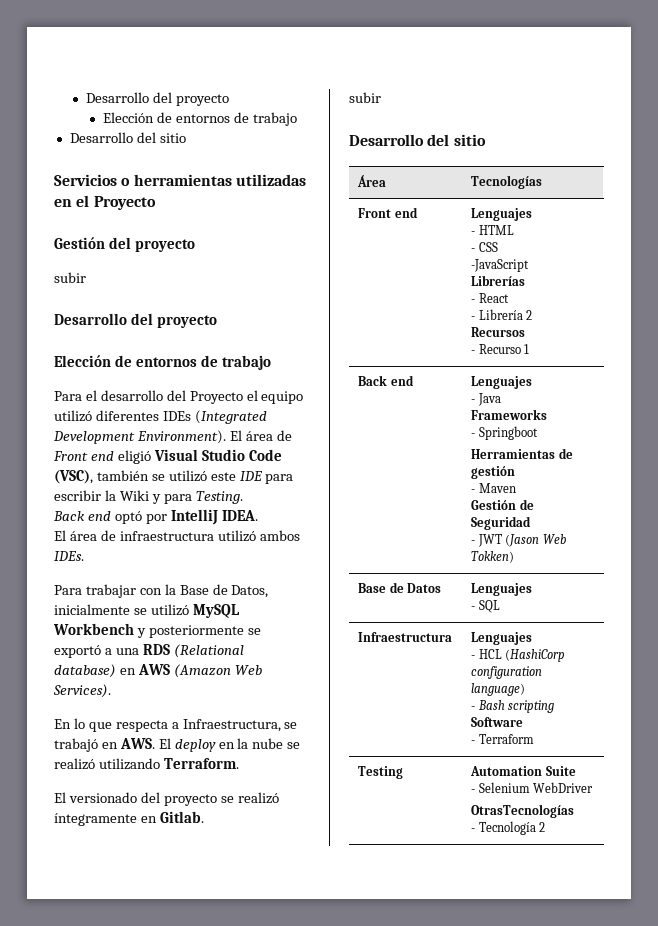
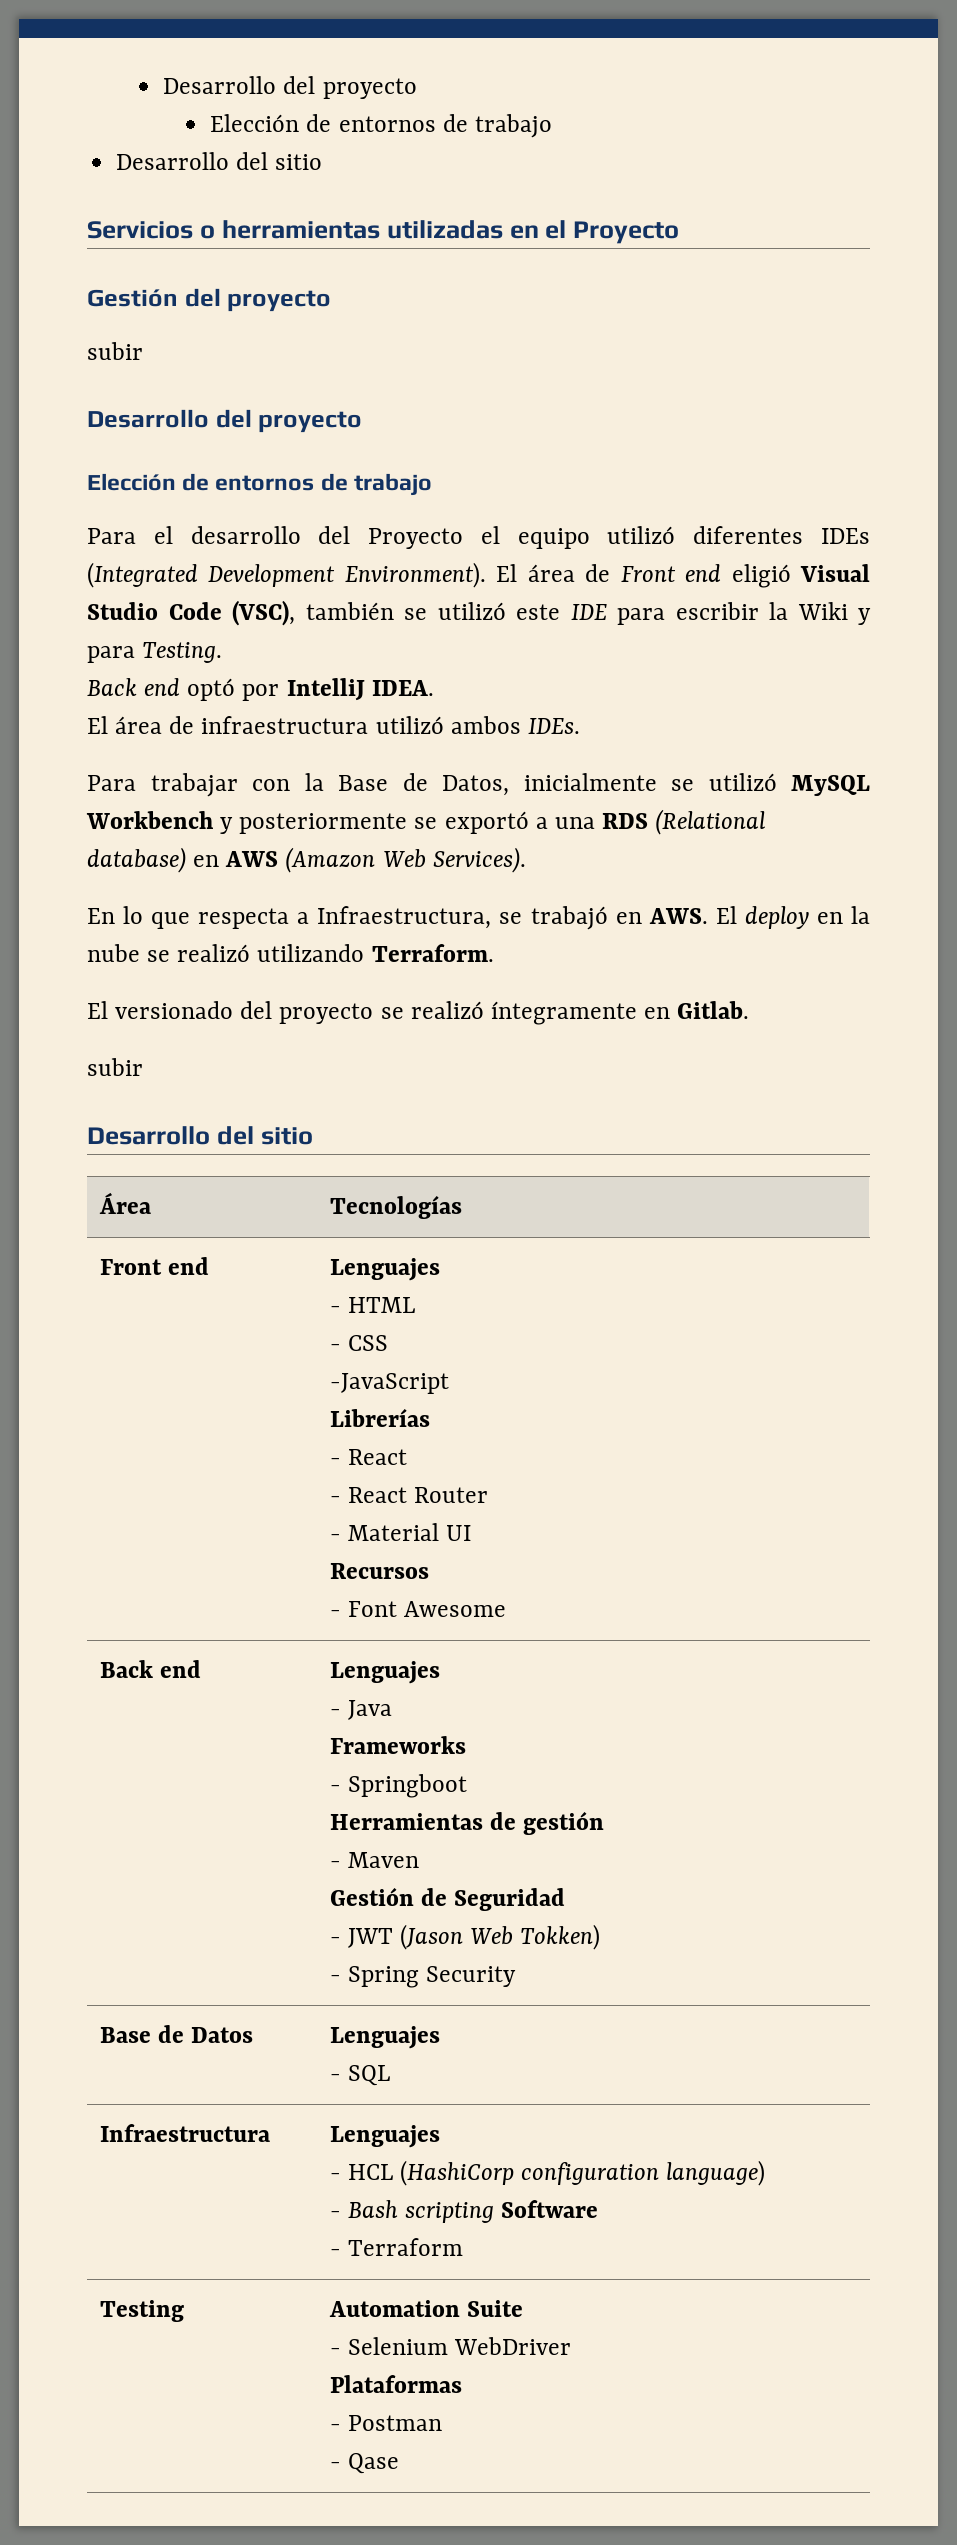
  Front end | Lenguajes
  - HTML
  - CSS
  -JavaScript
  Librerías
  - React
- - Librería 2
+ - React Router
+ - Material UI
  Recursos
- - Recurso 1
+ - Font Awesome
  Back end | Lenguajes
  - Java
  Frameworks
  - Springboot
  Herramientas de gestión
  - Maven
  Gestión de Seguridad
  - JWT (Jason Web Tokken)
+ - Spring Security
  Testing | Automation Suite
  - Selenium WebDriver
- OtrasTecnologías
- - Tecnología 2
+ Plataformas
+ - Postman
+ - Qase

